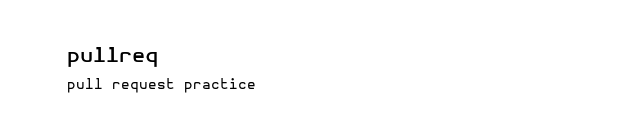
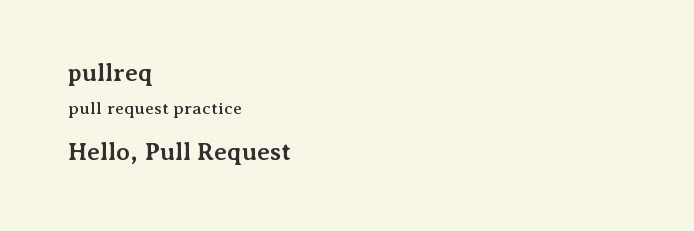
+ Hello, Pull Request

